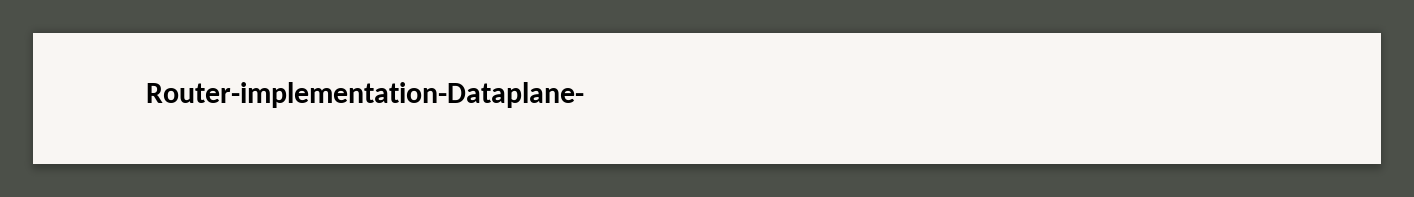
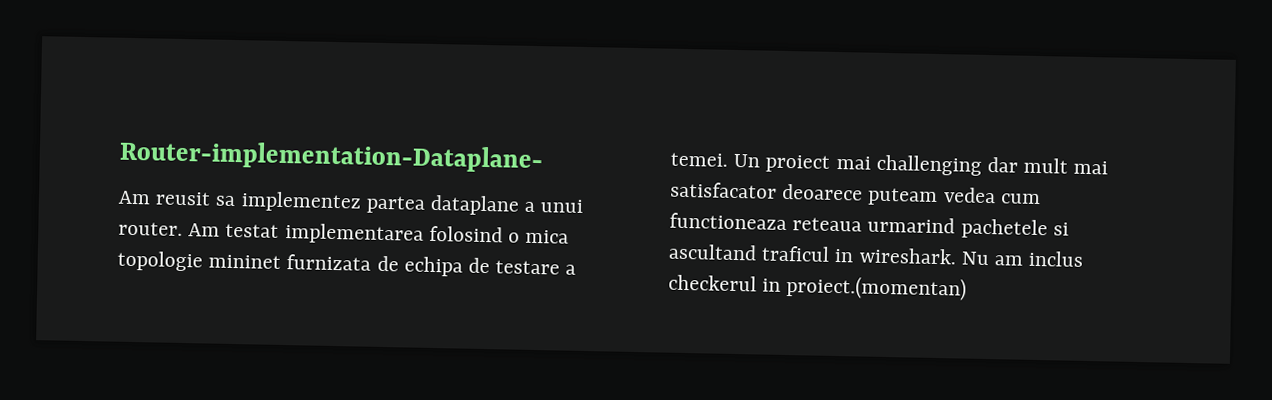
+ Am reusit sa implementez partea dataplane a unui router. Am testat implementarea folosind o mica topologie mininet furnizata de echipa de testare a temei. Un proiect mai challenging dar mult mai satisfacator deoarece puteam vedea cum functioneaza reteaua urmarind pachetele si ascultand traficul in wireshark. Nu am inclus checkerul in proiect.(momentan)

